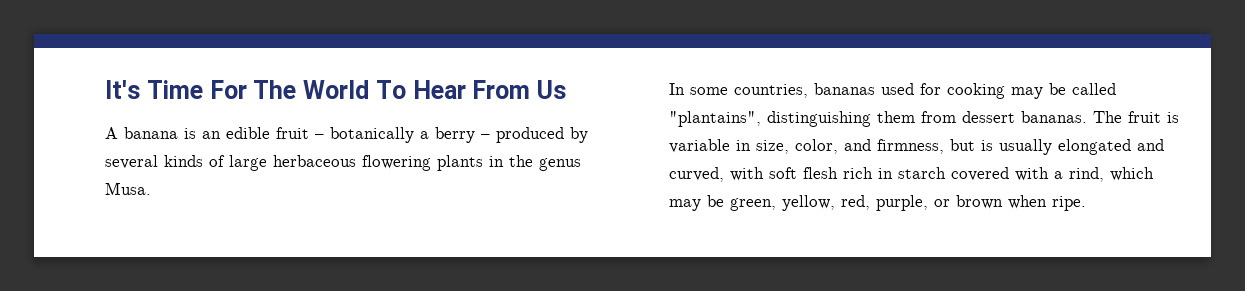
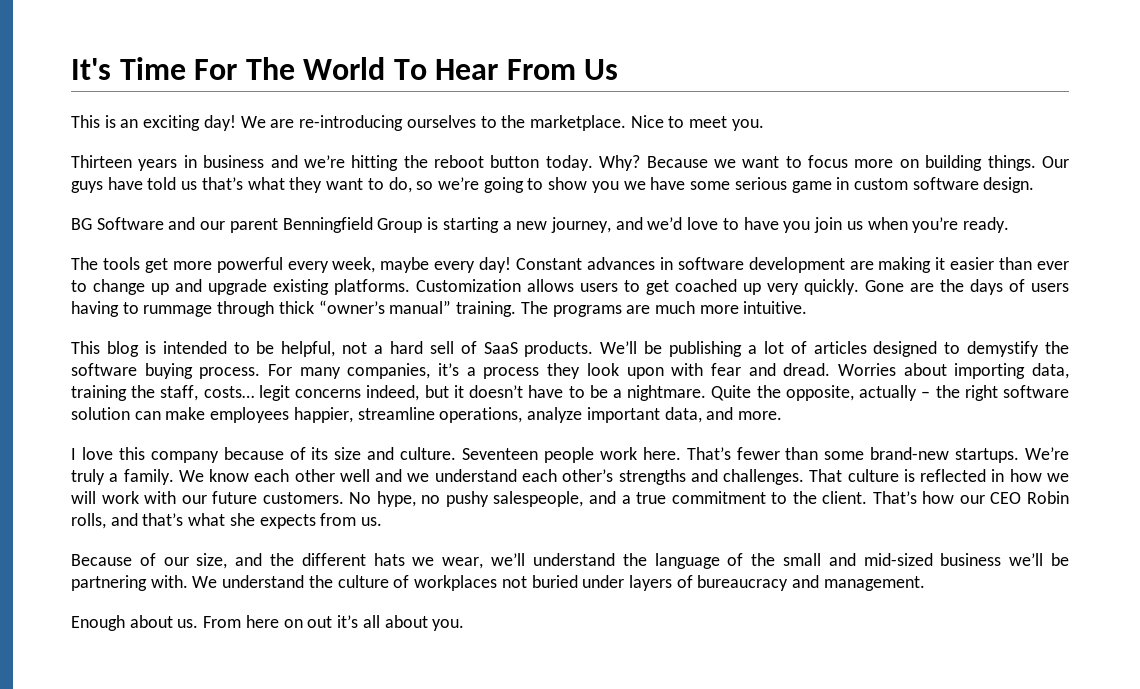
- A banana is an edible fruit – botanically a berry – produced by several kinds of large herbaceous flowering plants in the genus Musa.
- In some countries, bananas used for cooking may be called "plantains", distinguishing them from dessert bananas. The fruit is variable in size, color, and firmness, but is usually elongated and curved, with soft flesh rich in starch covered with a rind, which may be green, yellow, red, purple, or brown when ripe.
+ This is an exciting day! We are re-introducing ourselves to the marketplace. Nice to meet you.
+ Thirteen years in business and we’re hitting the reboot button today. Why? Because we want to focus more on building things. Our guys have told us that’s what they want to do, so we’re going to show you we have some serious game in custom software design.
+ BG Software and our parent Benningfield Group is starting a new journey, and we’d love to have you join us when you’re ready.
+ The tools get more powerful every week, maybe every day! Constant advances in software development are making it easier than ever to change up and upgrade existing platforms. Customization allows users to get coached up very quickly. Gone are the days of users having to rummage through thick “owner’s manual” training. The programs are much more intuitive.
+ This blog is intended to be helpful, not a hard sell of SaaS products. We’ll be publishing a lot of articles designed to demystify the software buying process. For many companies, it’s a process they look upon with fear and dread. Worries about importing data, training the staff, costs… legit concerns indeed, but it doesn’t have to be a nightmare. Quite the opposite, actually – the right software solution can make employees happier, streamline operations, analyze important data, and more.
+ I love this company because of its size and culture. Seventeen people work here. That’s fewer than some brand-new startups. We’re truly a family. We know each other well and we understand each other’s strengths and challenges. That culture is reflected in how we will work with our future customers. No hype, no pushy salespeople, and a true commitment to the client. That’s how our CEO Robin rolls, and that’s what she expects from us.
+ Because of our size, and the different hats we wear, we’ll understand the language of the small and mid-sized business we’ll be partnering with. We understand the culture of workplaces not buried under layers of bureaucracy and management.
+ Enough about us. From here on out it’s all about you.

